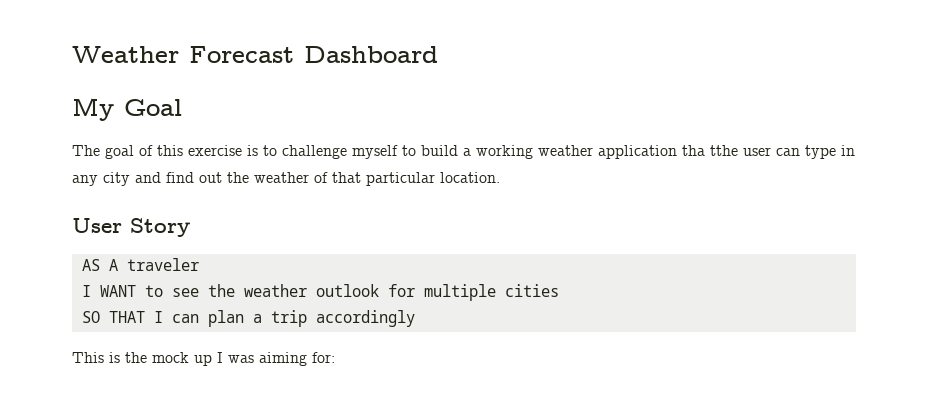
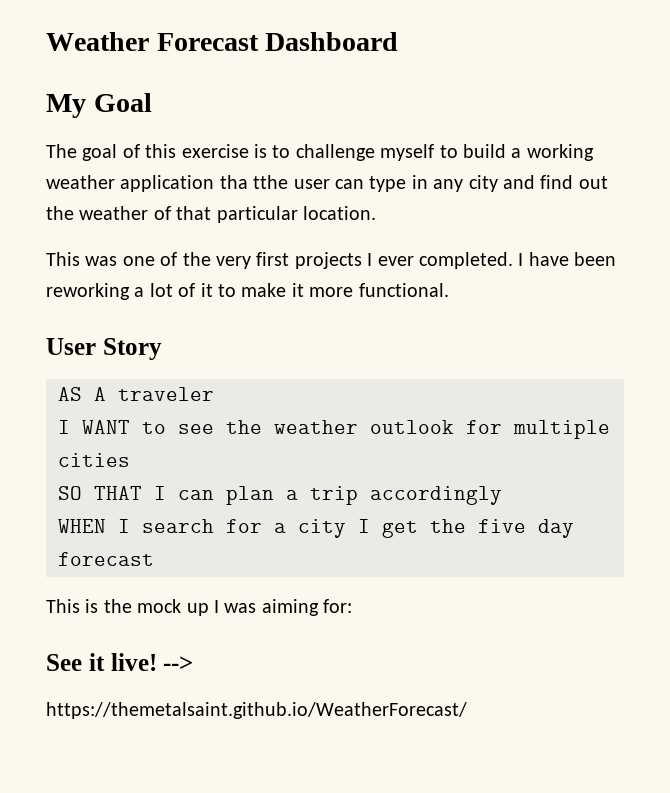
+ This was one of the very first projects I ever completed. I have been reworking a lot of it to make it more functional.
+ WHEN I search for a city I get the five day forecast
+ See it live! -->
+ https://themetalsaint.github.io/WeatherForecast/

